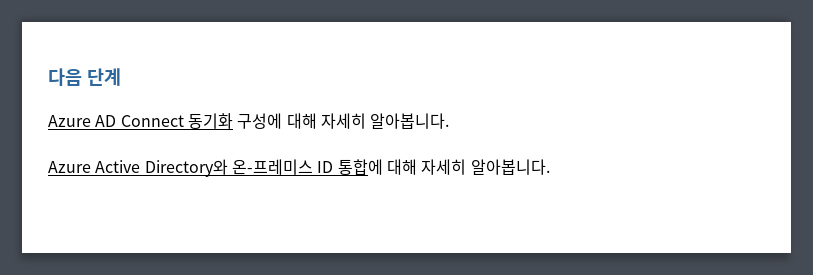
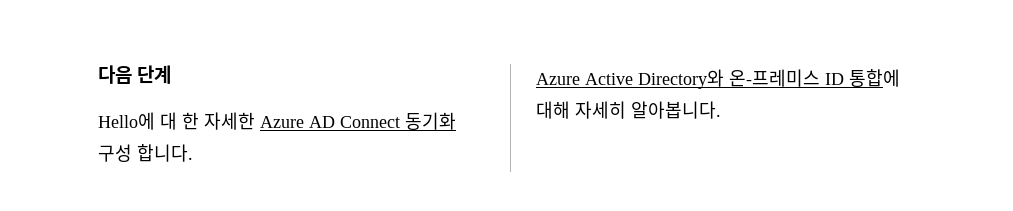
- Azure AD Connect 동기화 구성에 대해 자세히 알아봅니다.
+ Hello에 대 한 자세한 Azure AD Connect 동기화 구성 합니다.

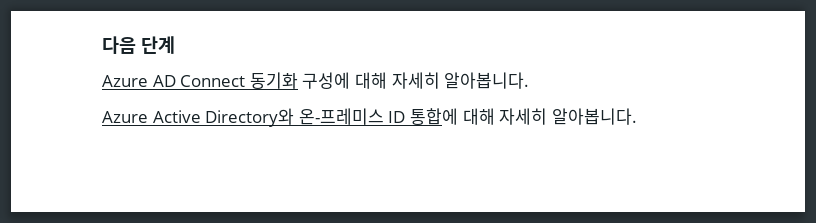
- Hello에 대 한 자세한 Azure AD Connect 동기화 구성 합니다.
+ Azure AD Connect 동기화 구성에 대해 자세히 알아봅니다.

